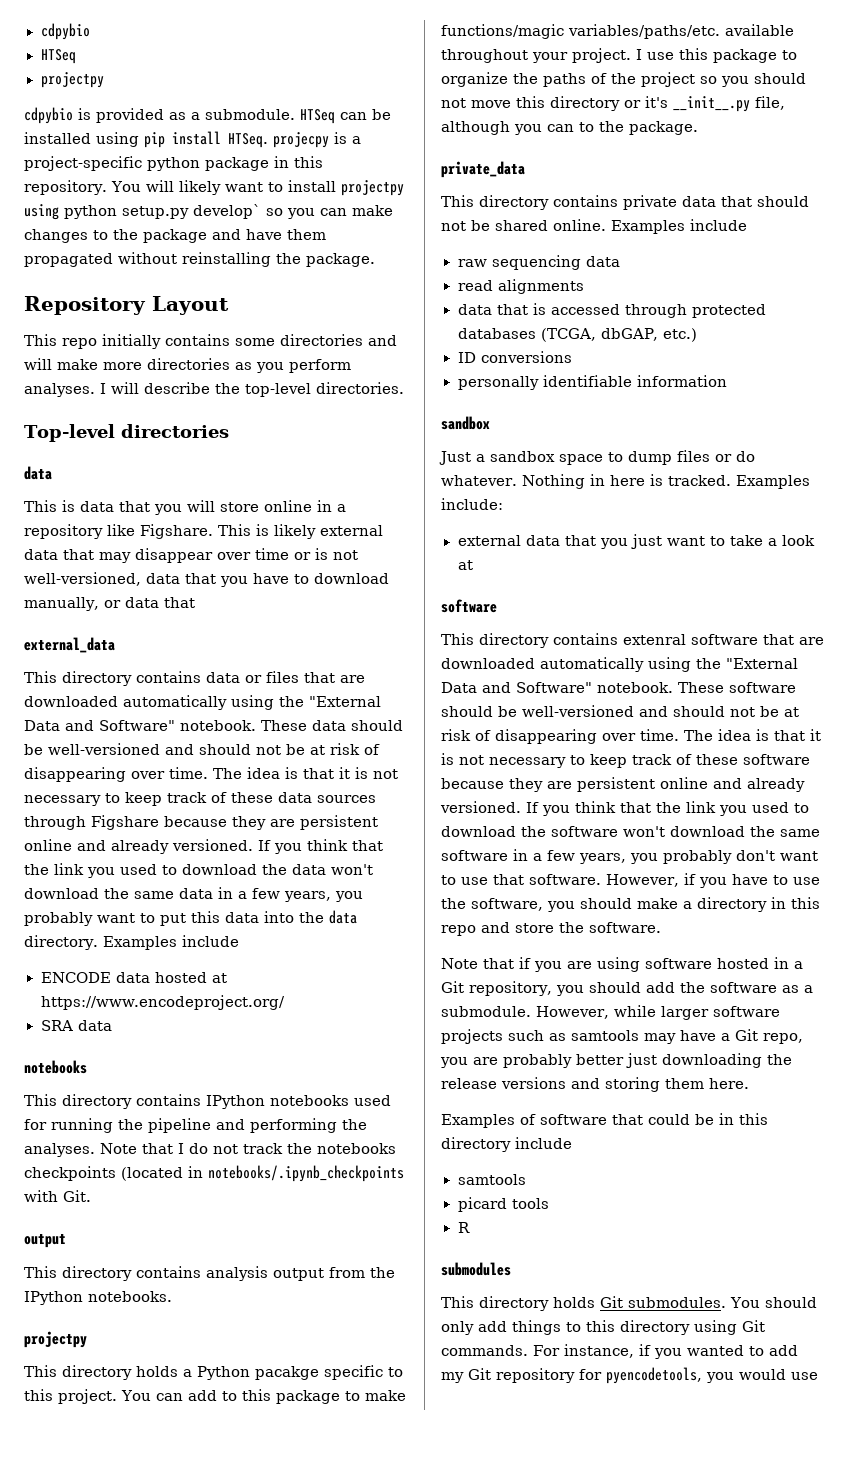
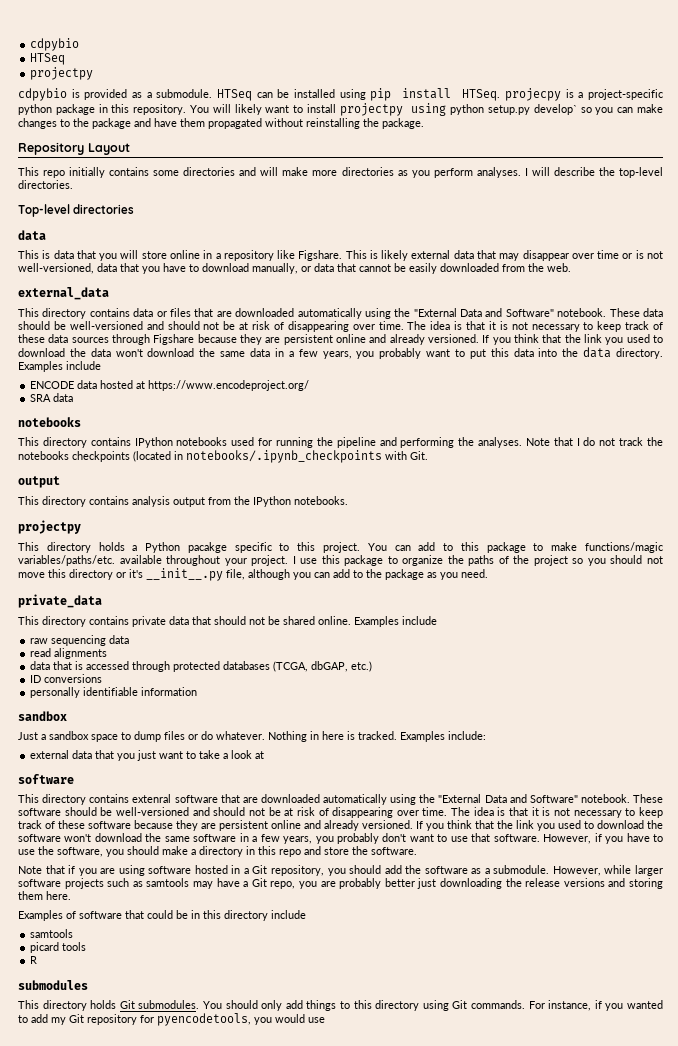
- This is likely external data that may disappear over time or is not well-versioned, data that you have to download manually, or data that
+ This is likely external data that may disappear over time or is not well-versioned, data that you have to download manually, or data that cannot be easily downloaded from the web.
- I use this package to organize the paths of the project so you should not move this directory or it's __init__.py file, although you can to the package.
+ I use this package to organize the paths of the project so you should not move this directory or it's __init__.py file, although you can add to the package as you need.

